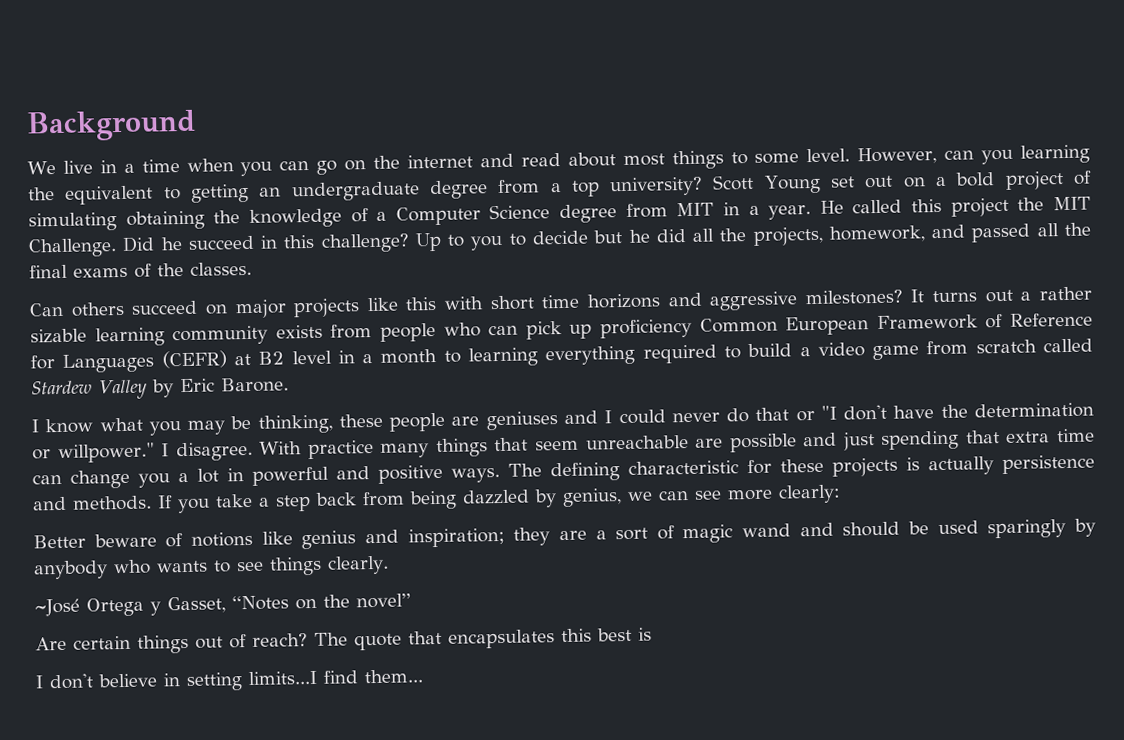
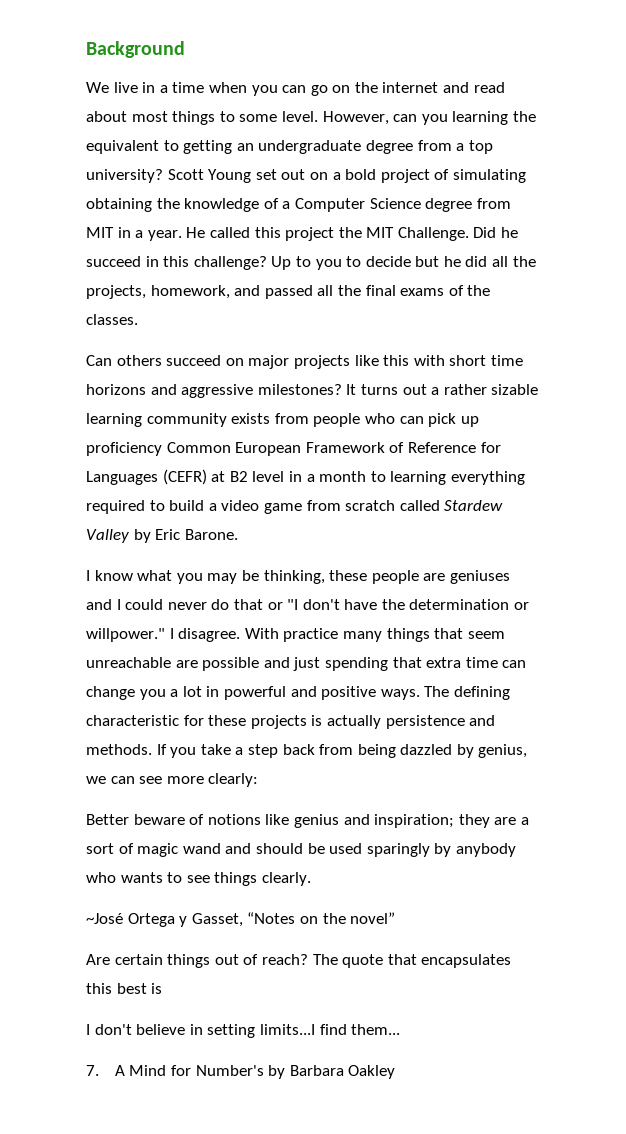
+ 7. A Mind for Number's by Barbara Oakley

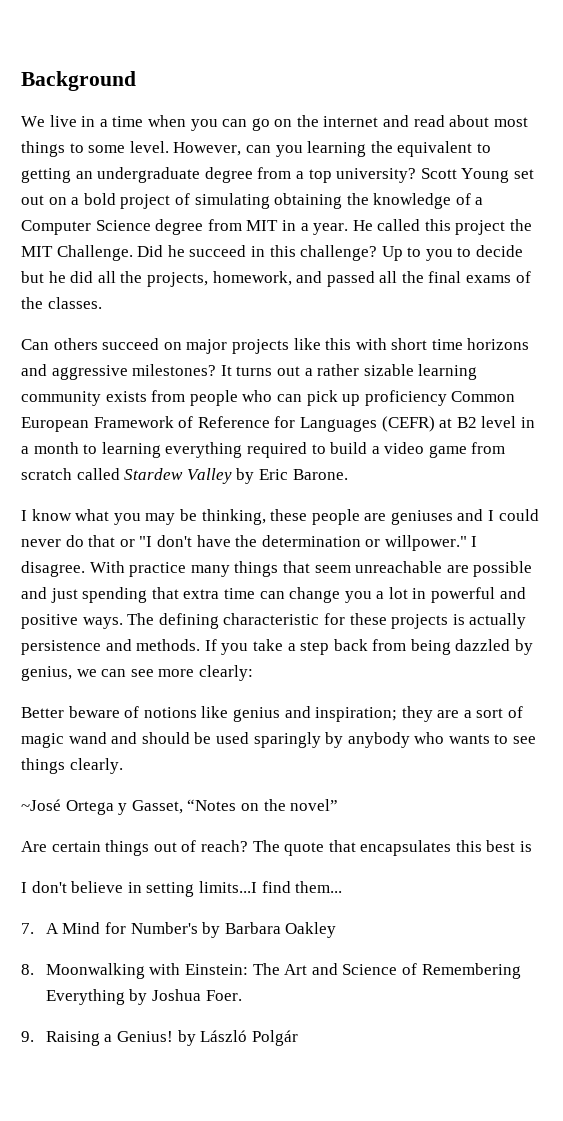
+ 8. Moonwalking with Einstein: The Art and Science of Remembering Everything by Joshua Foer.
+ 9. Raising a Genius! by László Polgár

